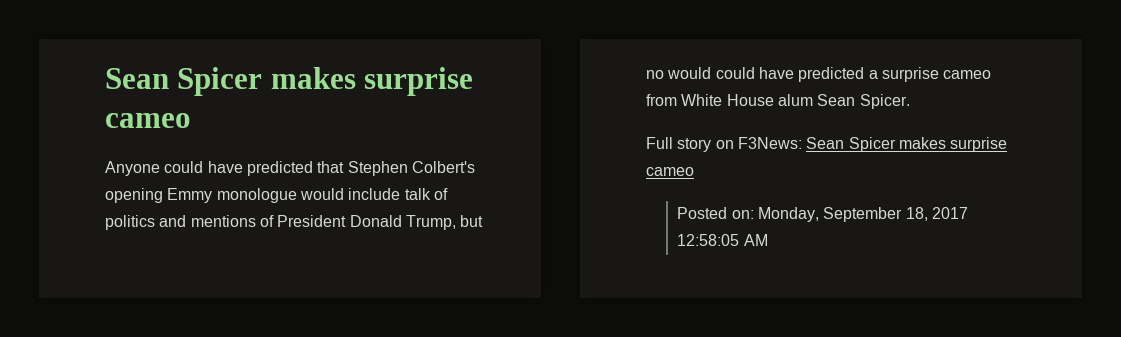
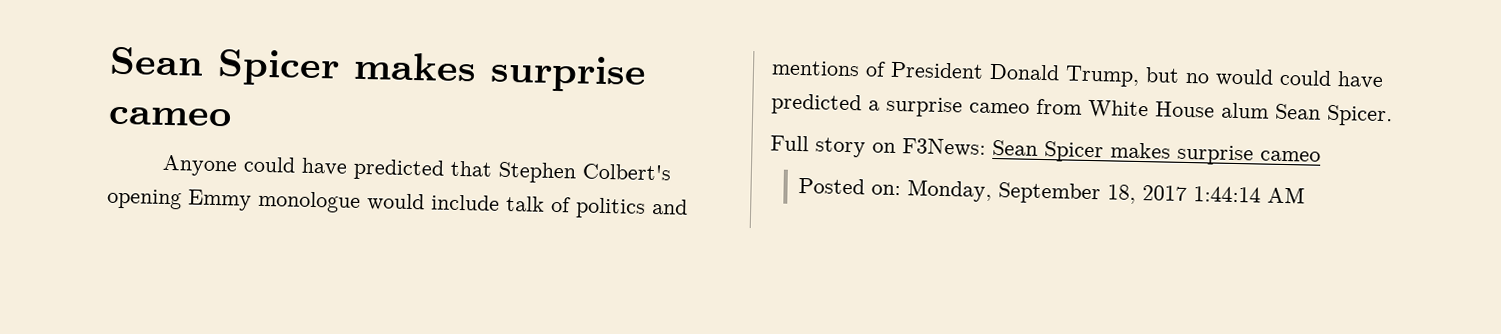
- Posted on: Monday, September 18, 2017 12:58:05 AM
+ Posted on: Monday, September 18, 2017 1:44:14 AM

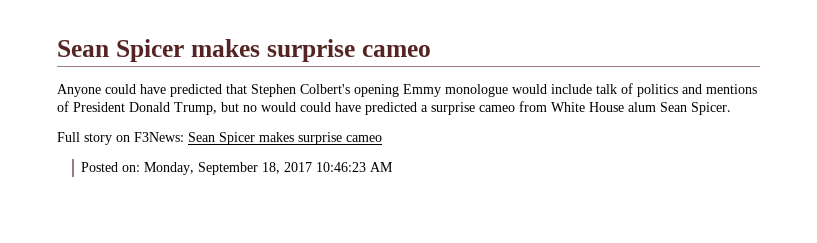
- Posted on: Monday, September 18, 2017 1:44:14 AM
+ Posted on: Monday, September 18, 2017 10:46:23 AM

